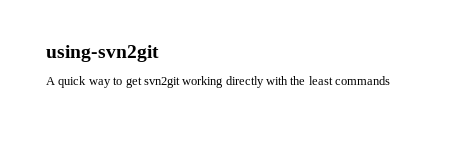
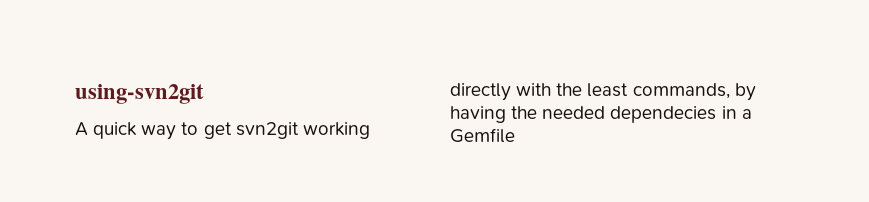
- A quick way to get svn2git working directly with the least commands
+ A quick way to get svn2git working directly with the least commands, by having the needed dependecies in a Gemfile

